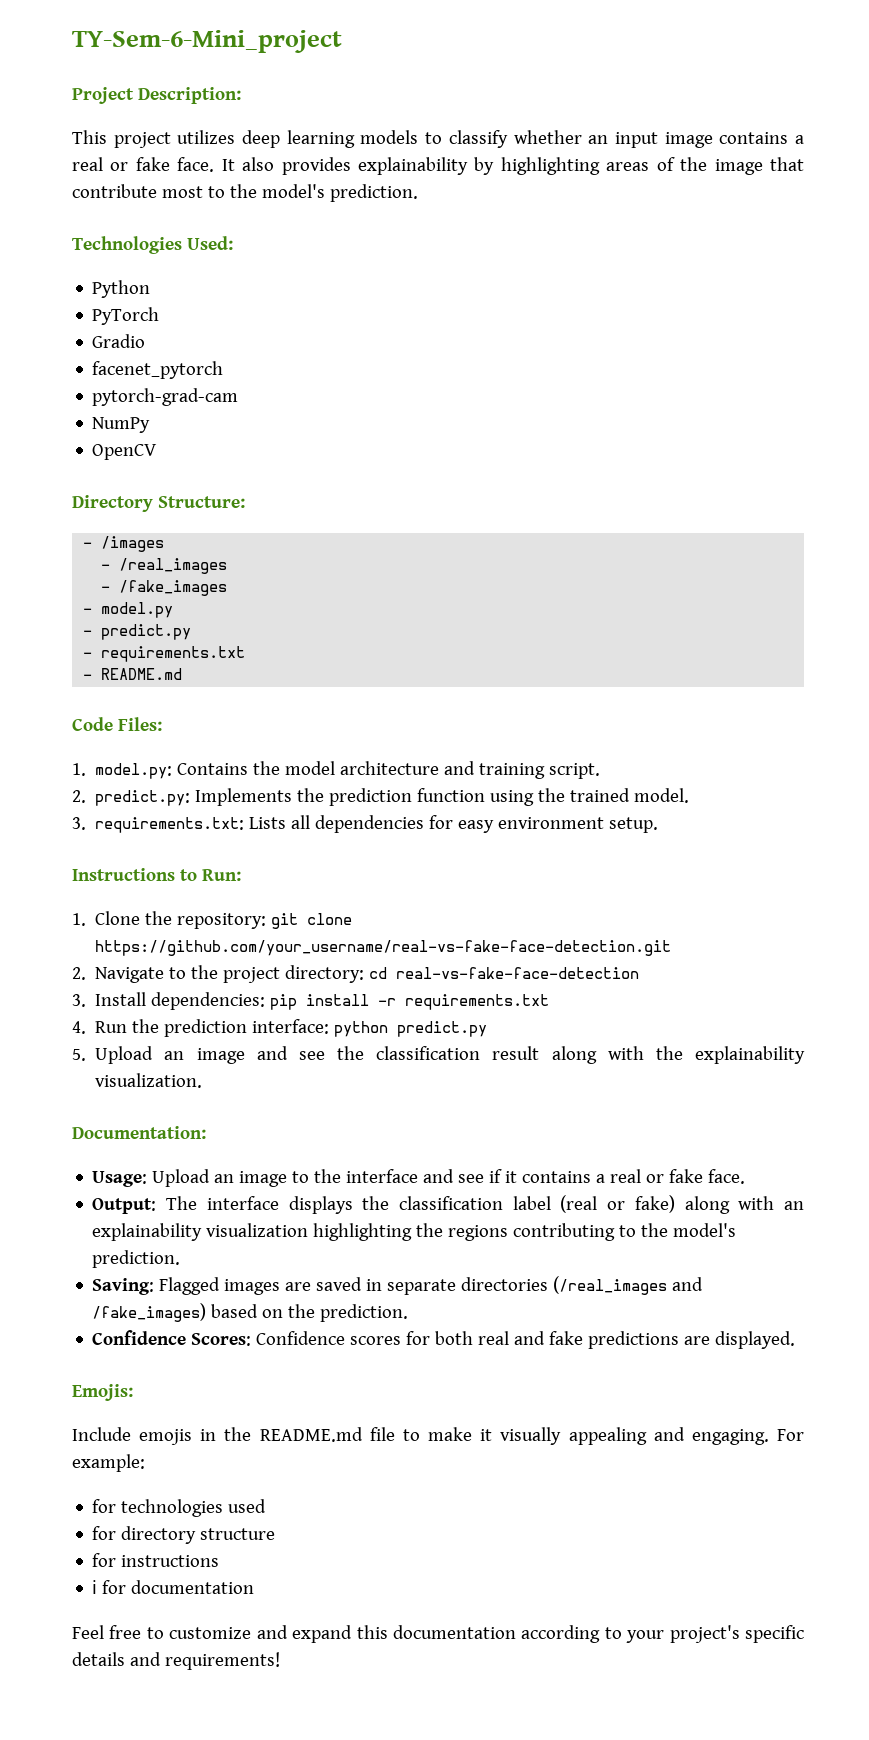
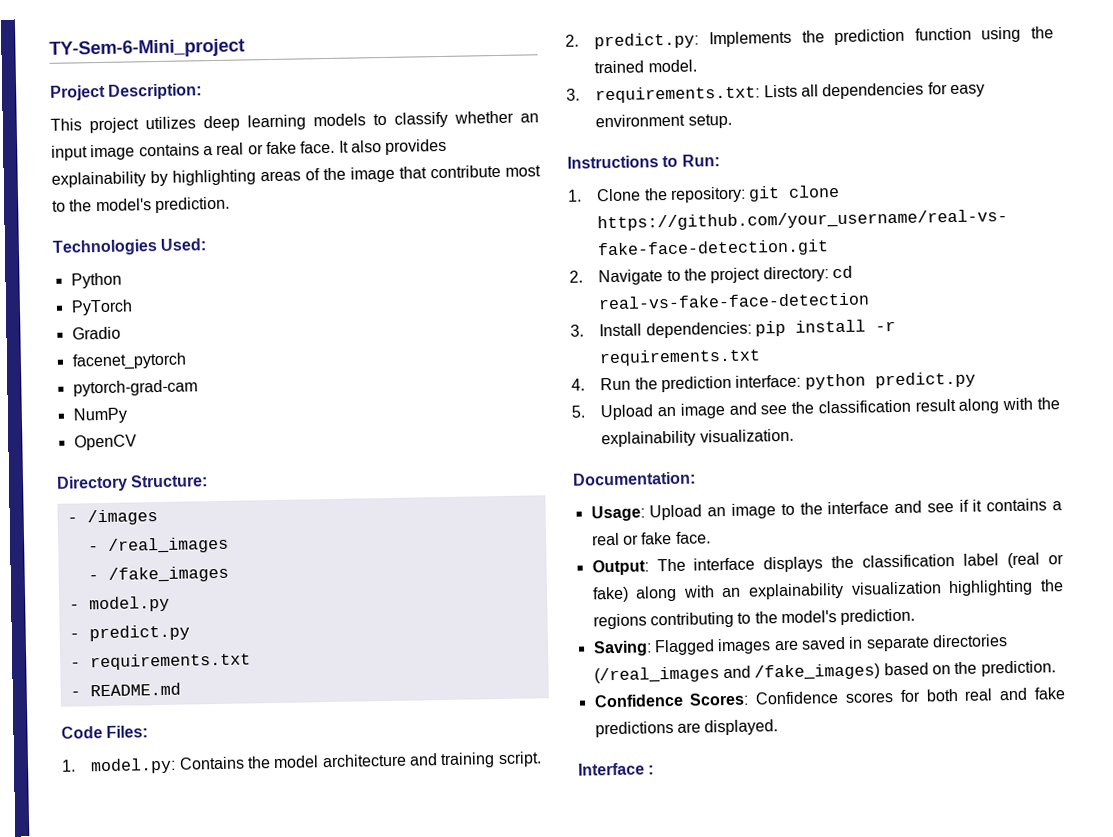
- Emojis:
- Include emojis in the README.md file to make it visually appealing and engaging. For example:
- for technologies used
- for directory structure
- for instructions
- ℹ for documentation
- Feel free to customize and expand this documentation according to your project's specific details and requirements!
+ Interface :

